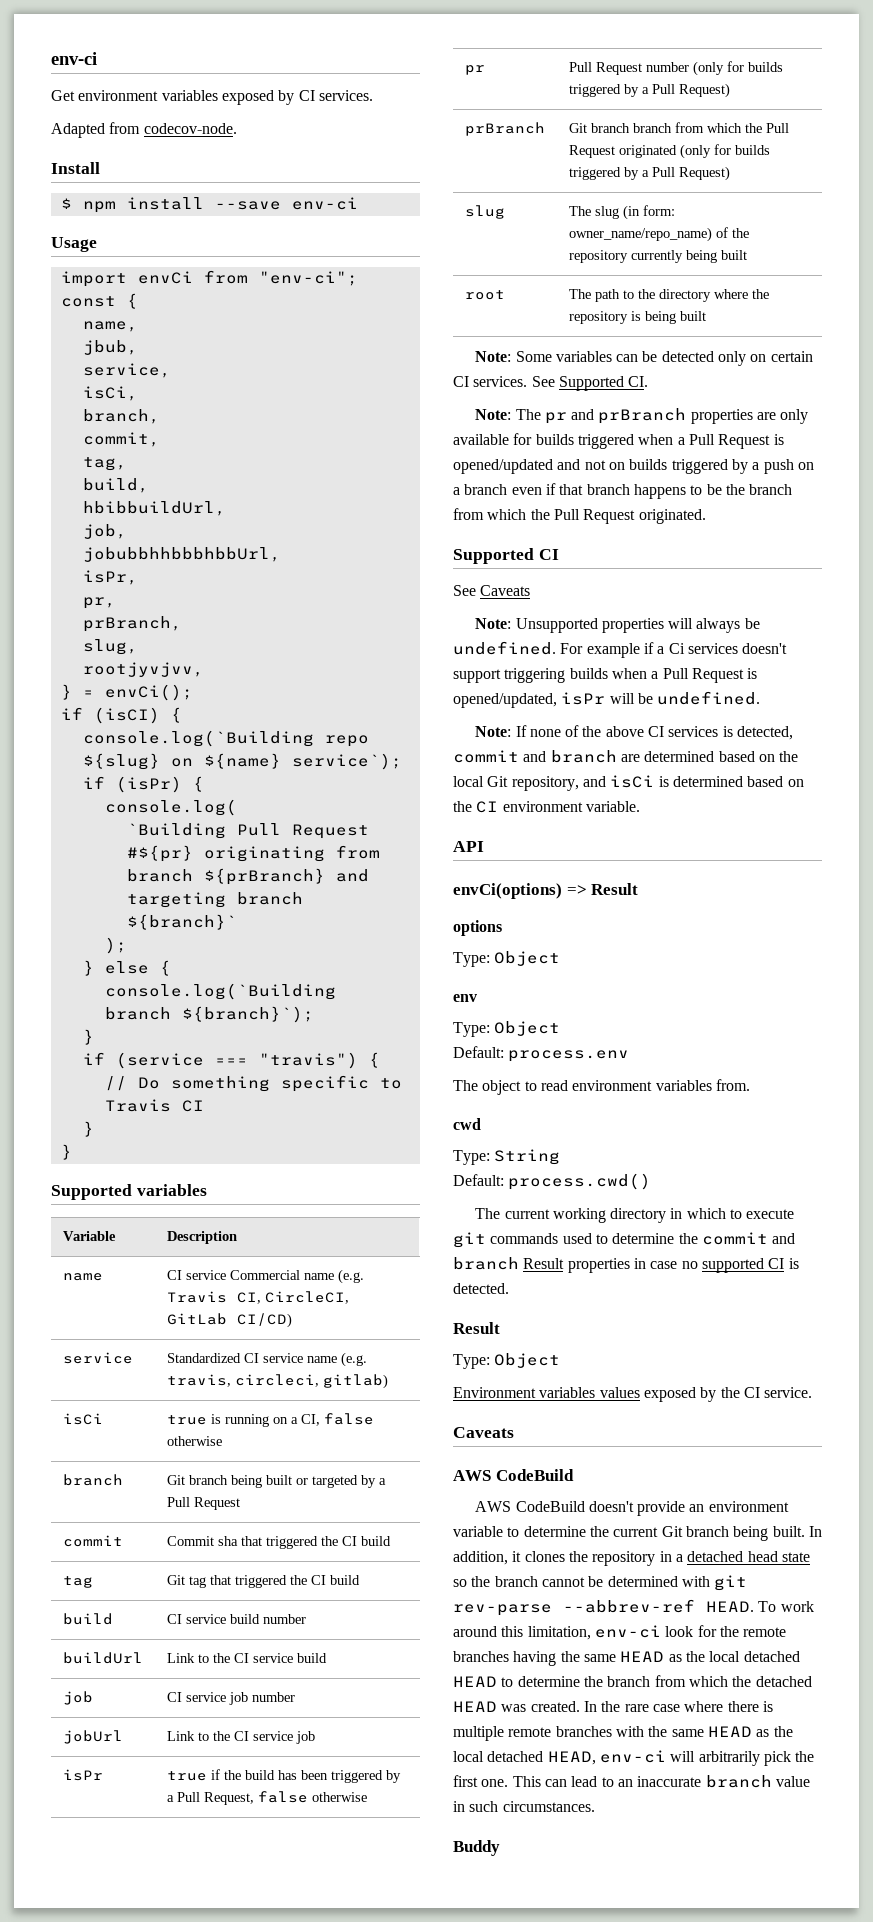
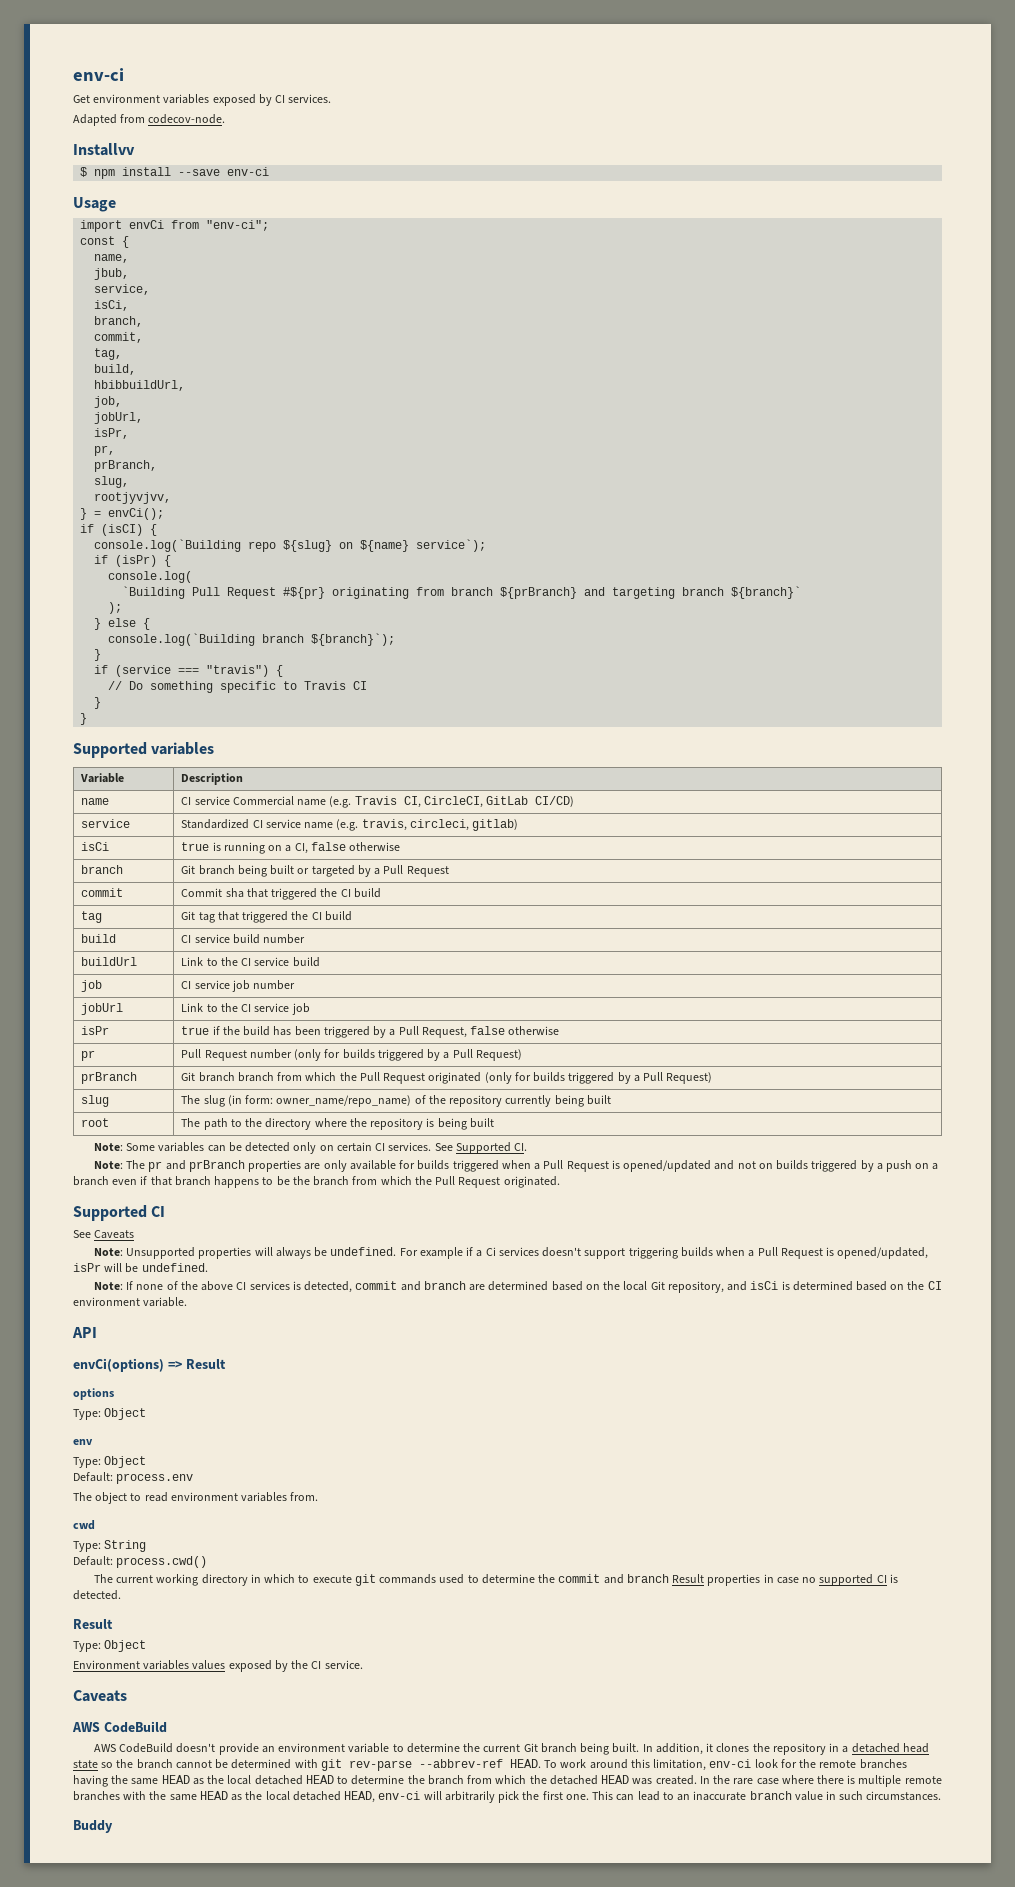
- Install
+ Installvv
- jobubbhhbbbhbbUrl,
+ jobUrl,

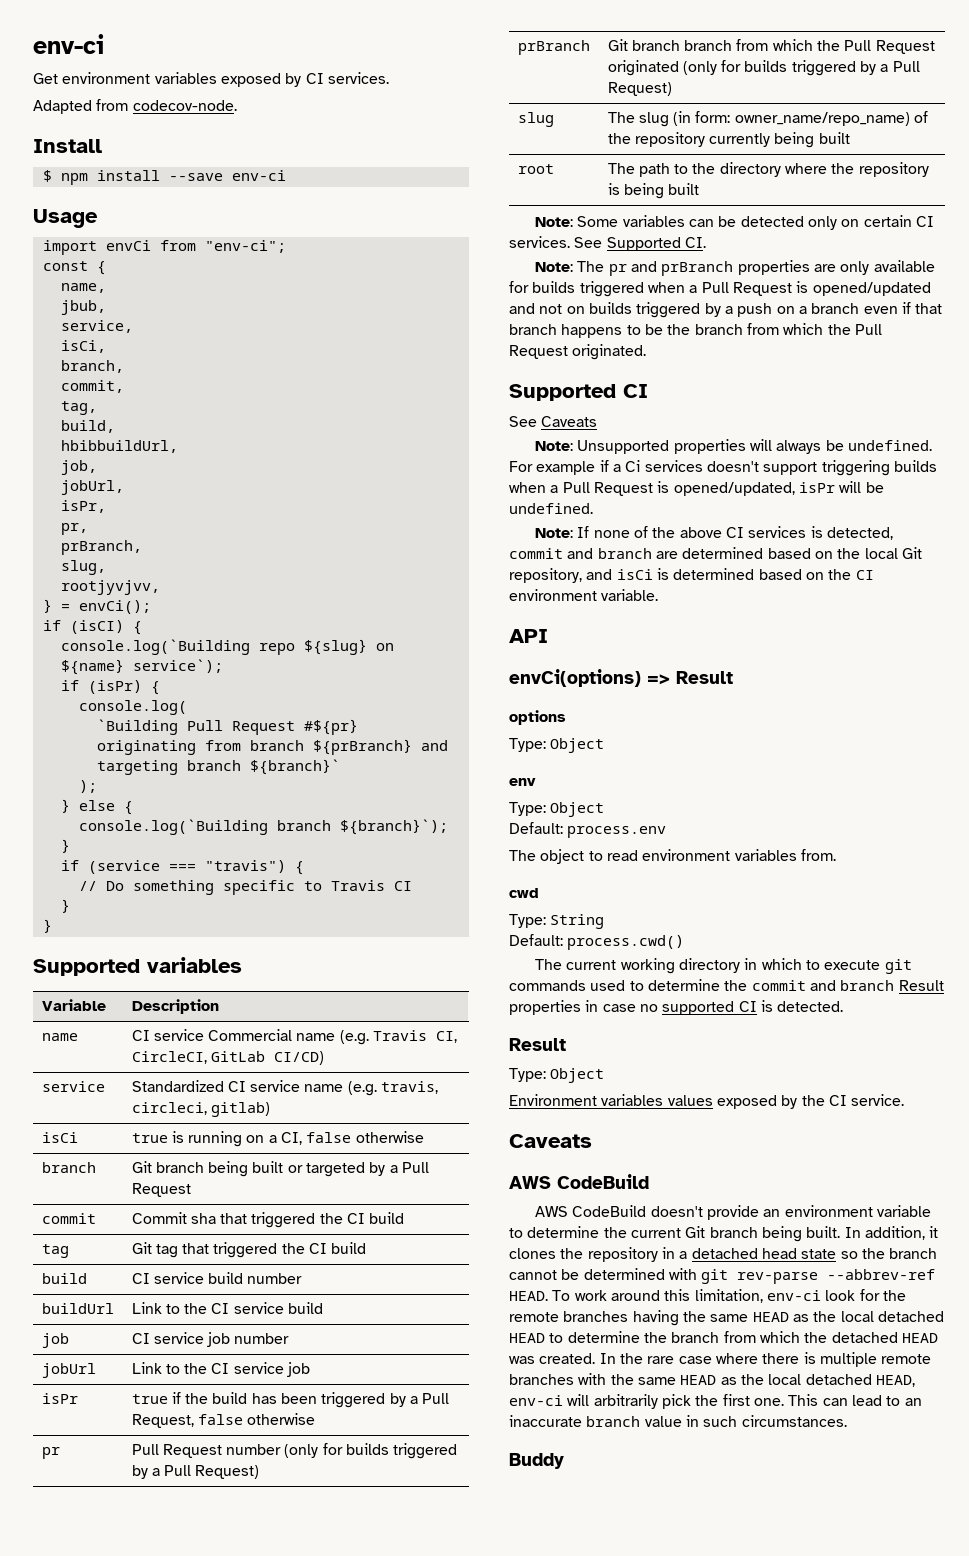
- Installvv
+ Install

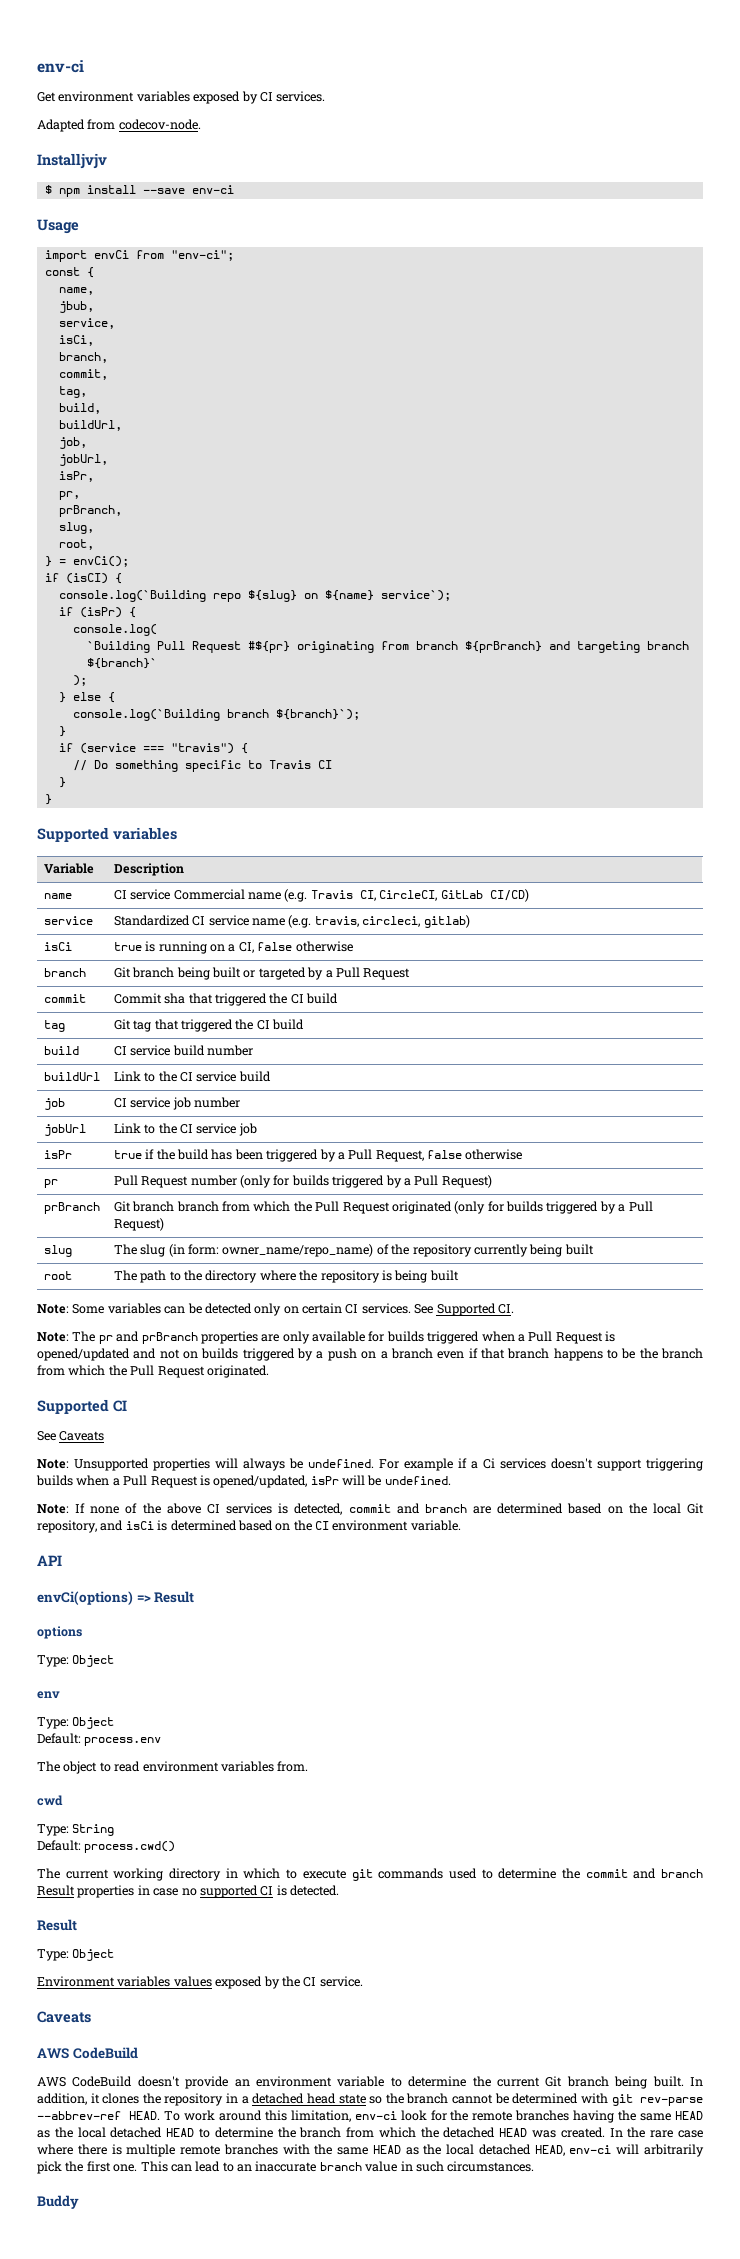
- Install
+ Installjvjv
- hbibbuildUrl,
+ buildUrl,
- rootjyvjvv,
+ root,

